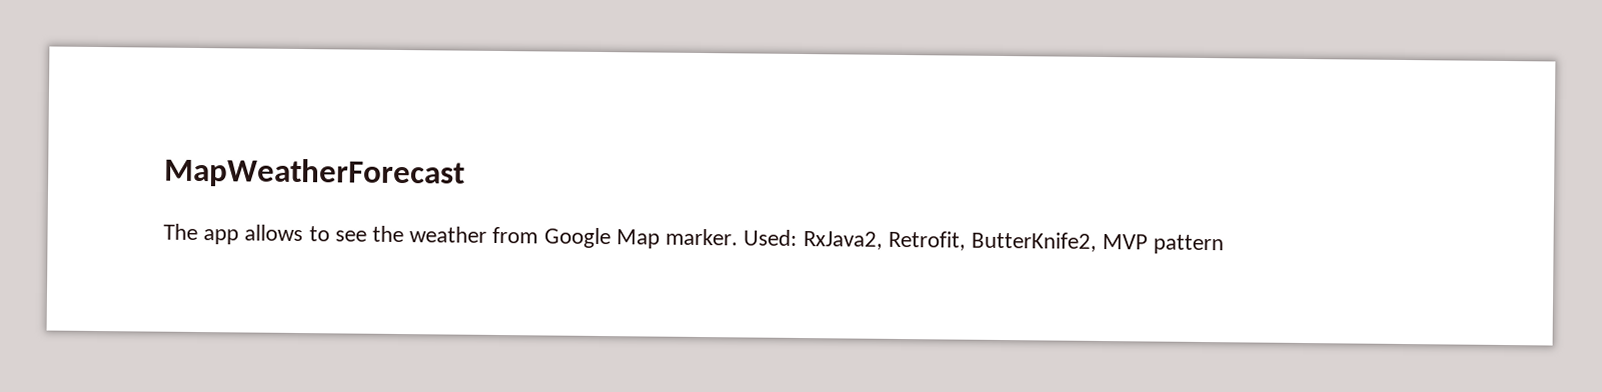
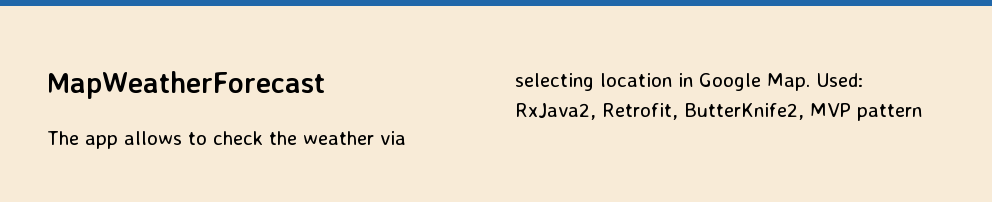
- The app allows to see the weather from Google Map marker. Used: RxJava2, Retrofit, ButterKnife2, MVP pattern
+ The app allows to check the weather via selecting location in Google Map. Used: RxJava2, Retrofit, ButterKnife2, MVP pattern

